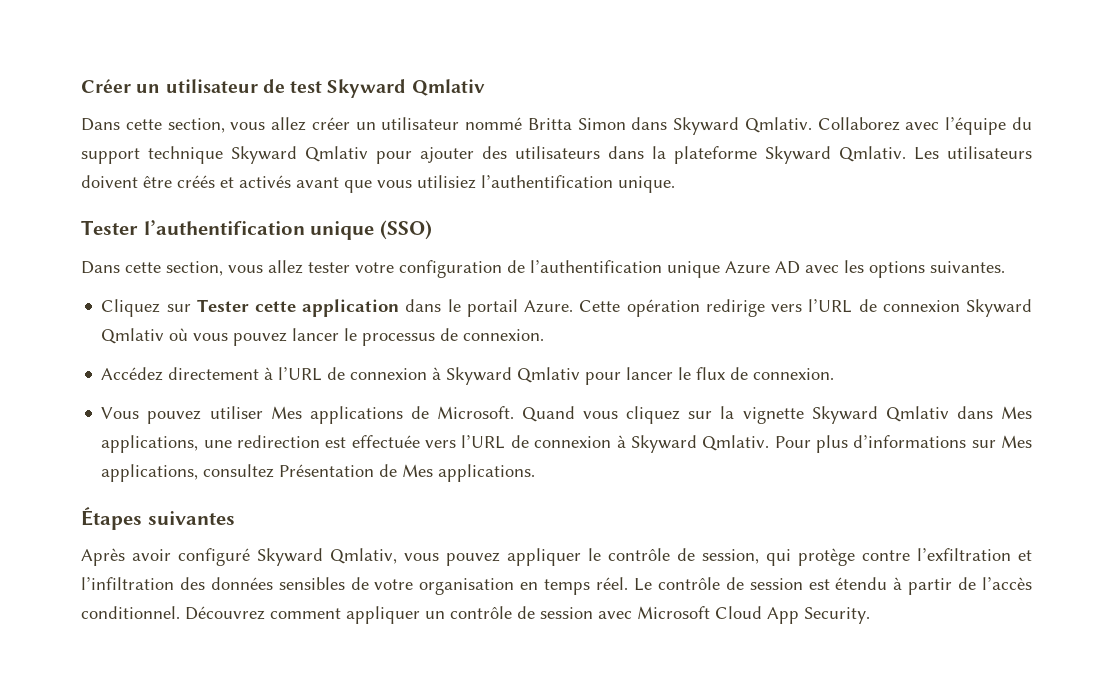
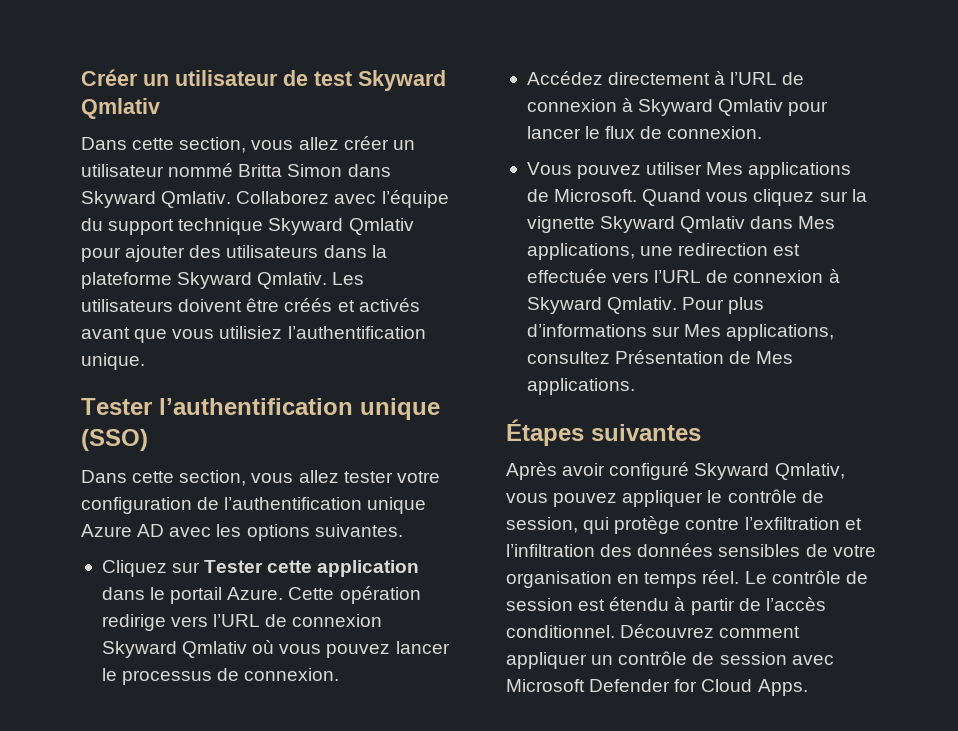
- Découvrez comment appliquer un contrôle de session avec Microsoft Cloud App Security.
+ Découvrez comment appliquer un contrôle de session avec Microsoft Defender for Cloud Apps.

